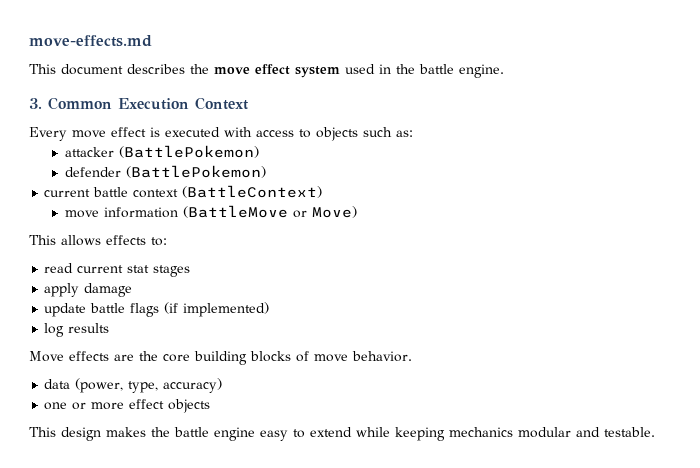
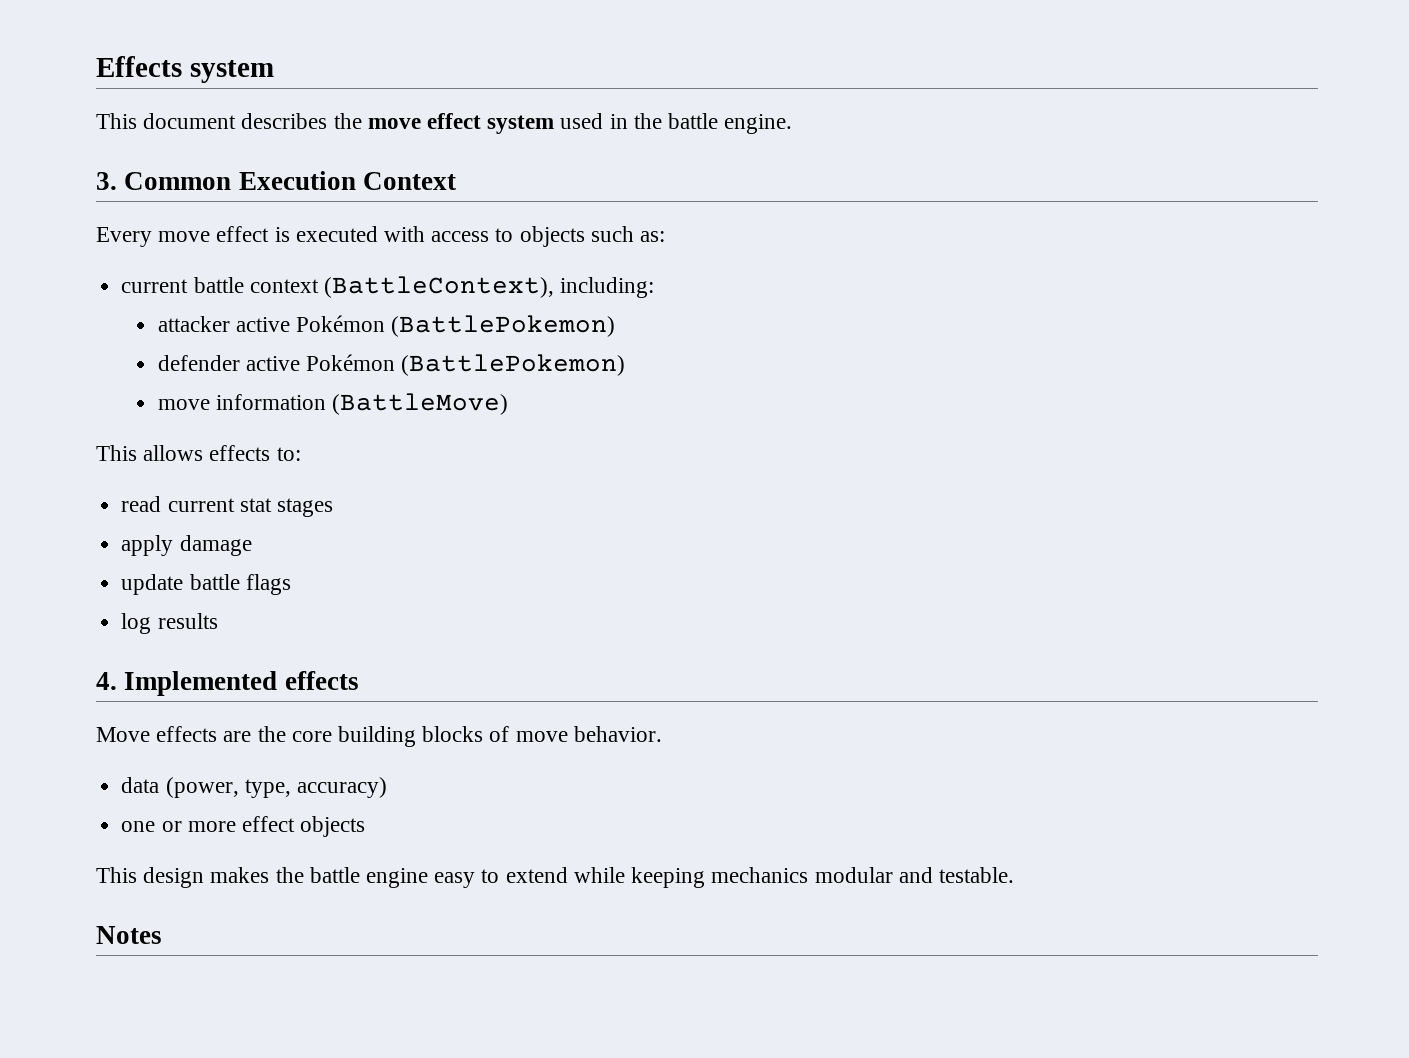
- move-effects.md
+ Effects system
+ current battle context (BattleContext), including:
- attacker (BattlePokemon)
+ attacker active Pokémon (BattlePokemon)
- defender (BattlePokemon)
- current battle context (BattleContext)
+ defender active Pokémon (BattlePokemon)
- move information (BattleMove or Move)
+ move information (BattleMove)
- update battle flags (if implemented)
+ update battle flags
+ 4. Implemented effects
+ Notes

